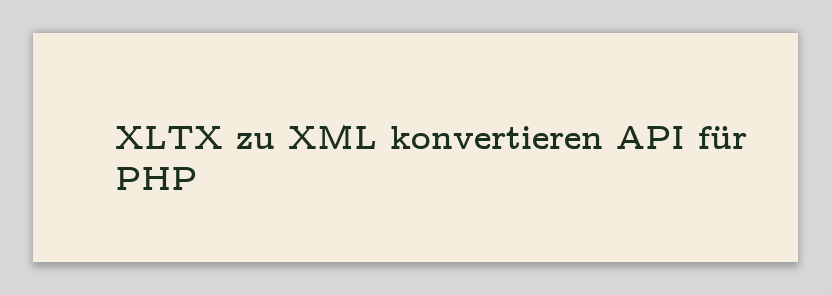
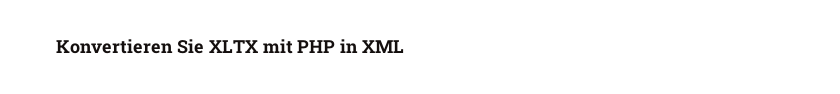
- XLTX zu XML konvertieren API für PHP
+ Konvertieren Sie XLTX mit PHP in XML

